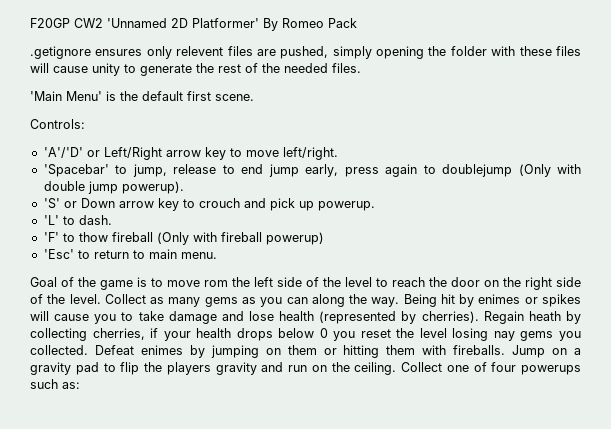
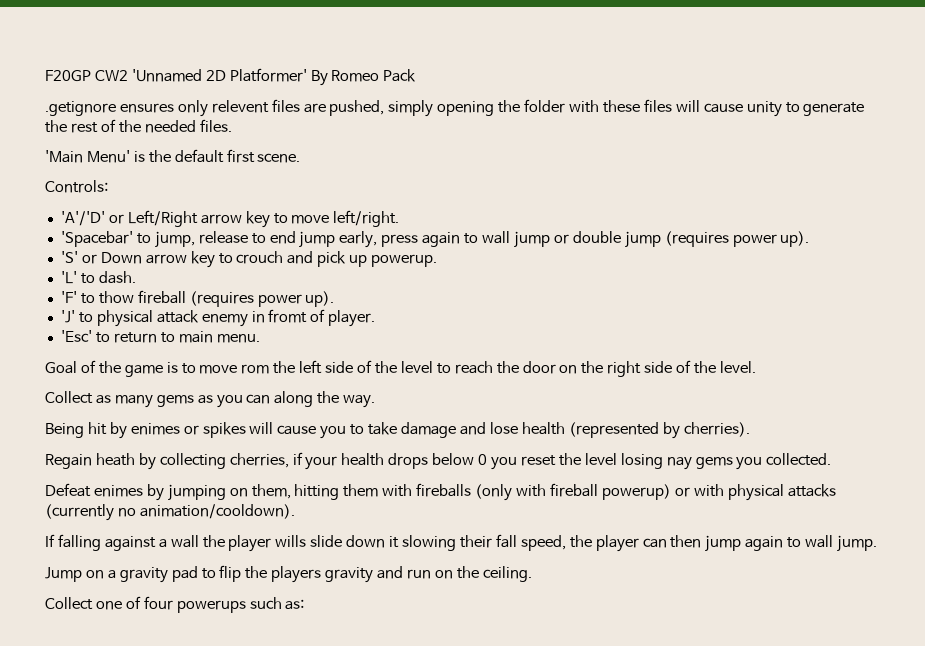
- 'Spacebar' to jump, release to end jump early, press again to doublejump (Only with double jump powerup).
+ 'Spacebar' to jump, release to end jump early, press again to wall jump or double jump (requires power up).
- 'F' to thow fireball (Only with fireball powerup)
+ 'F' to thow fireball (requires power up).
+ 'J' to physical attack enemy in fromt of player.
- Goal of the game is to move rom the left side of the level to reach the door on the right side of the level. Collect as many gems as you can along the way. Being hit by enimes or spikes will cause you to take damage and lose health (represented by cherries). Regain heath by collecting cherries, if your health drops below 0 you reset the level losing nay gems you collected. Defeat enimes by jumping on them or hitting them with fireballs. Jump on a gravity pad to flip the players gravity and run on the ceiling. Collect one of four powerups such as:
+ Goal of the game is to move rom the left side of the level to reach the door on the right side of the level.
+ Collect as many gems as you can along the way.
+ Being hit by enimes or spikes will cause you to take damage and lose health (represented by cherries).
+ Regain heath by collecting cherries, if your health drops below 0 you reset the level losing nay gems you collected.
+ Defeat enimes by jumping on them, hitting them with fireballs (only with fireball powerup) or with physical attacks (currently no animation/cooldown).
+ If falling against a wall the player wills slide down it slowing their fall speed, the player can then jump again to wall jump.
+ Jump on a gravity pad to flip the players gravity and run on the ceiling.
+ Collect one of four powerups such as:

